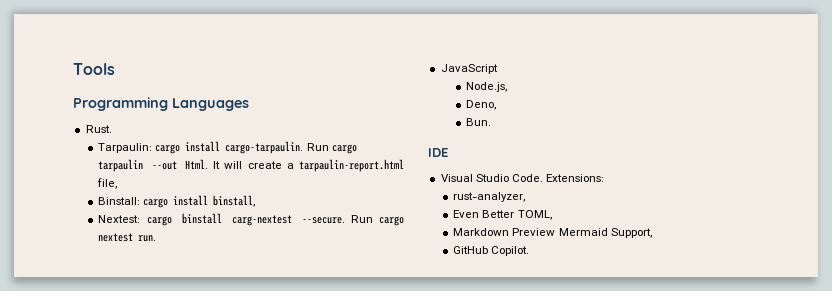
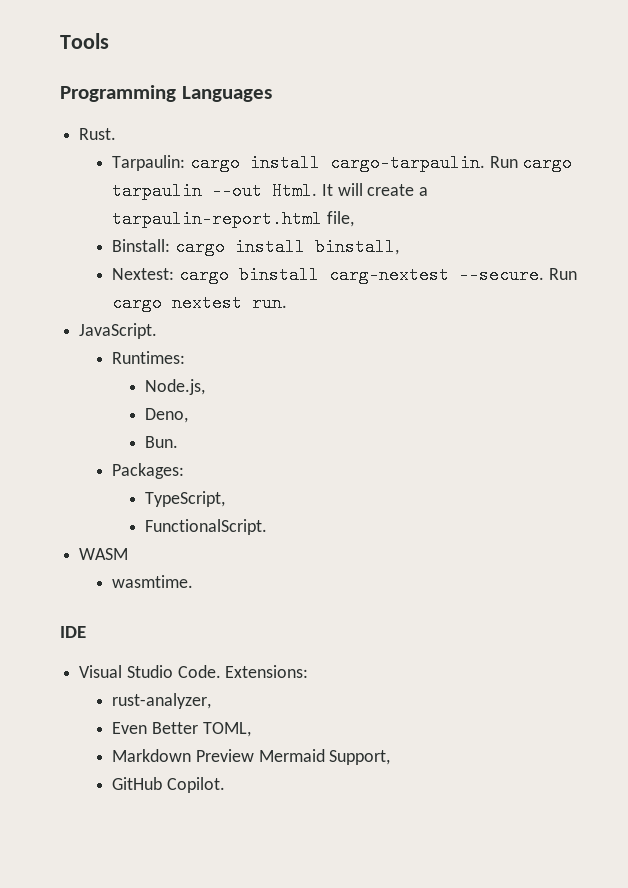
- JavaScript
+ JavaScript.
+ Runtimes:
+ Packages:
+ TypeScript,
+ FunctionalScript.
+ WASM
+ wasmtime.

